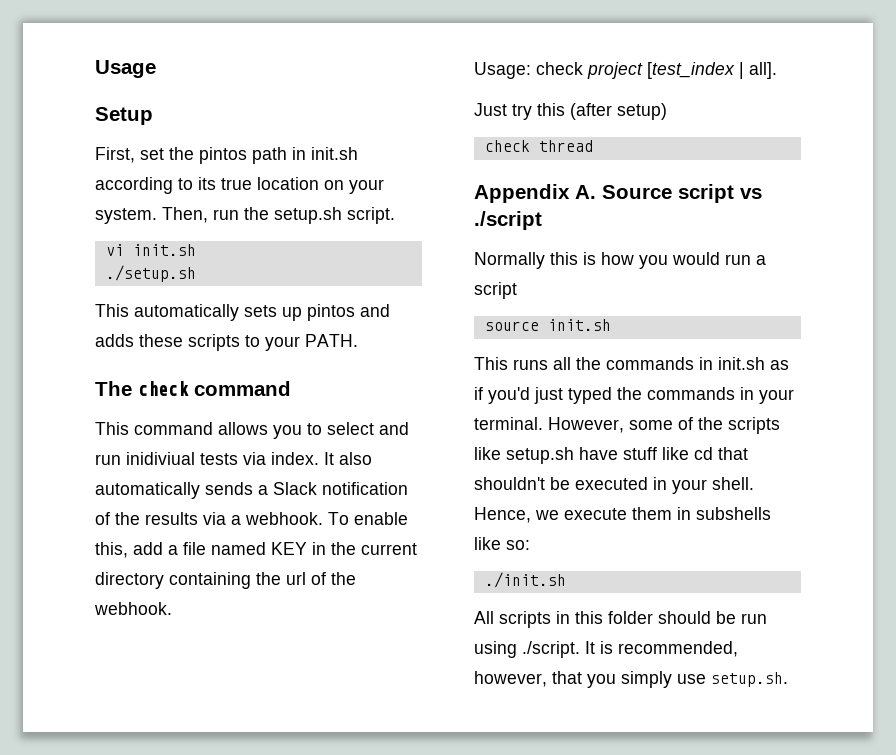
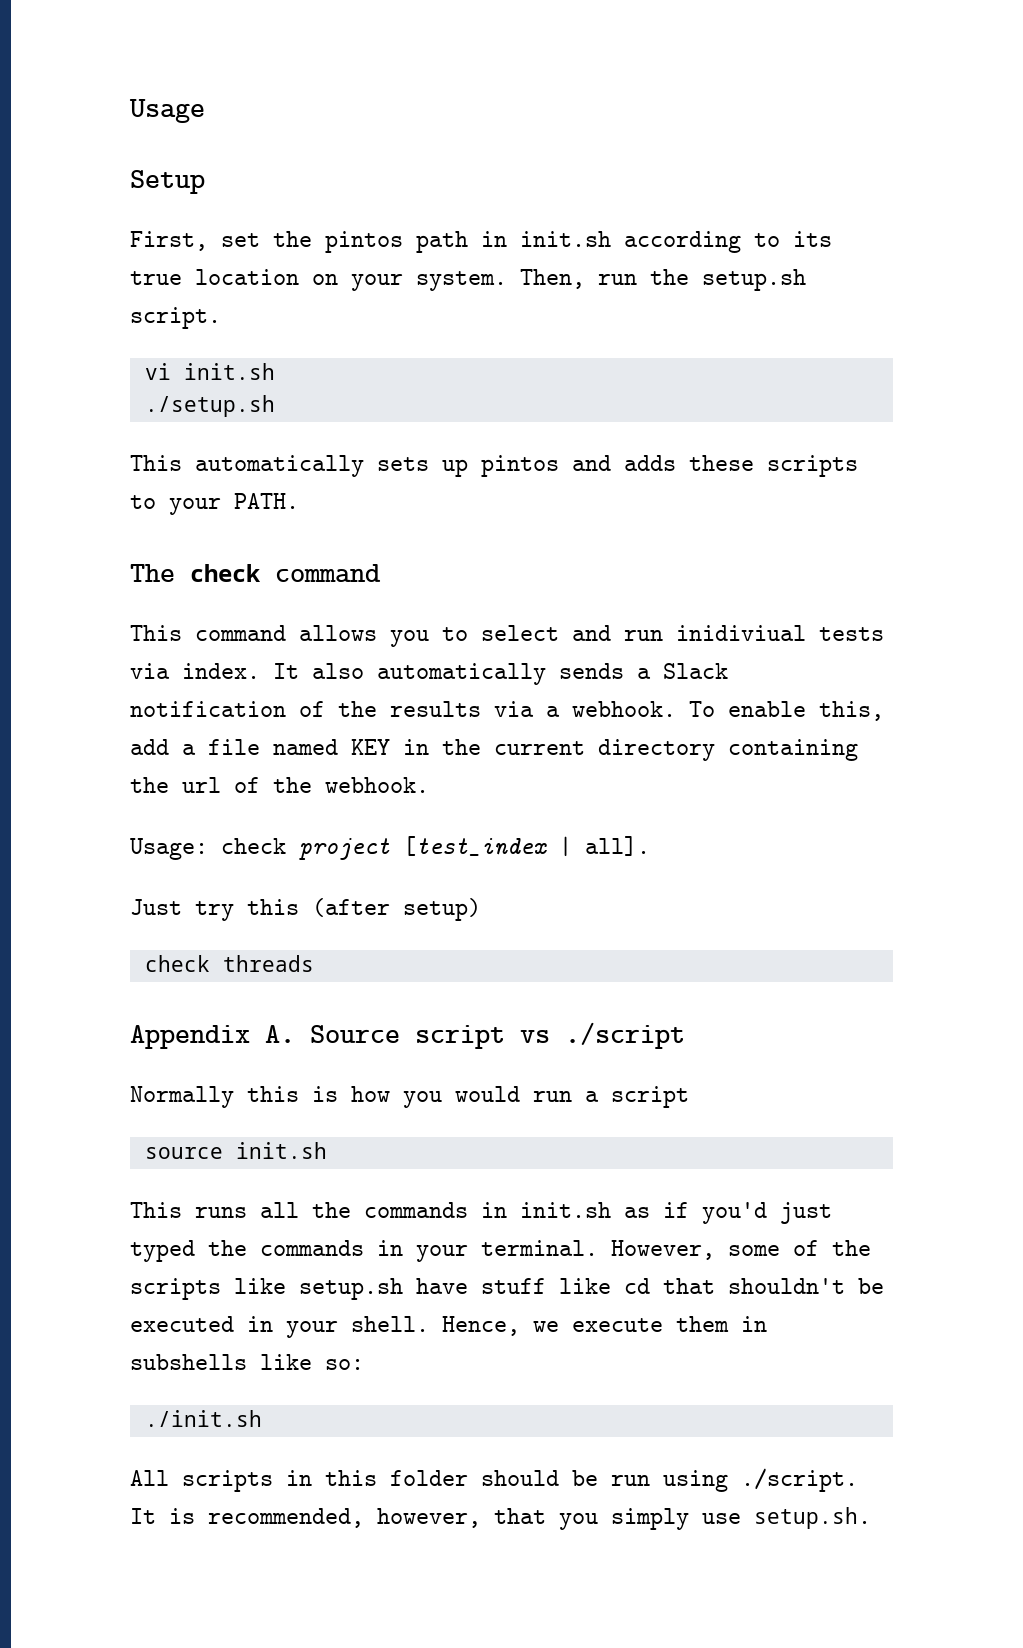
- check thread
+ check threads

